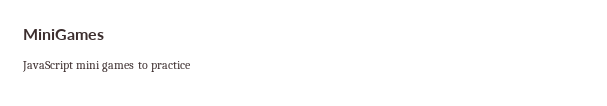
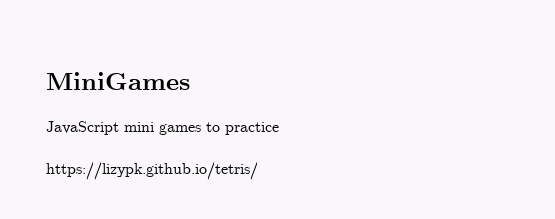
+ https://lizypk.github.io/tetris/

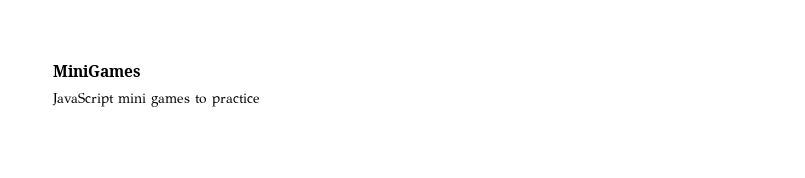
- https://lizypk.github.io/tetris/

